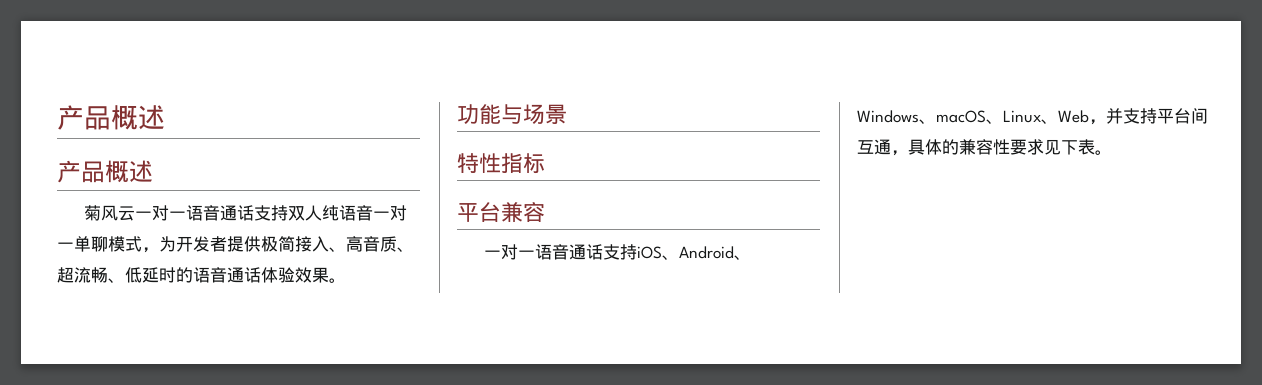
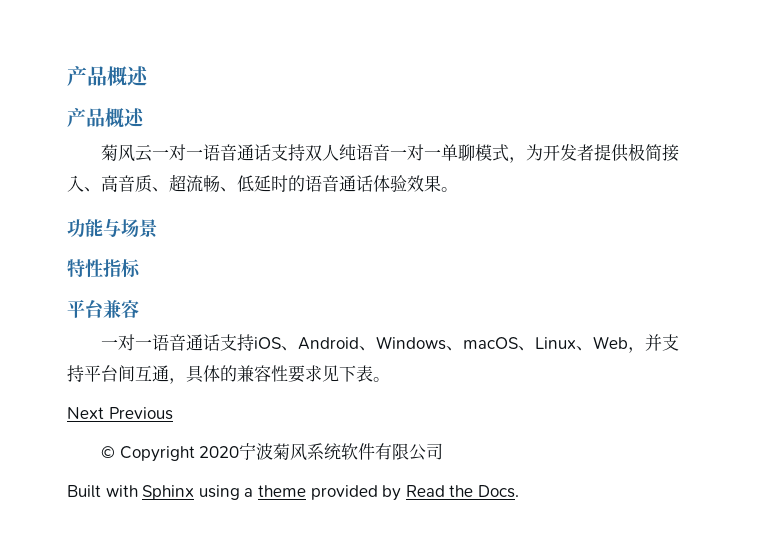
+ Next Previous
+ © Copyright 2020宁波菊风系统软件有限公司
+ Built with Sphinx using a theme provided by Read the Docs.

